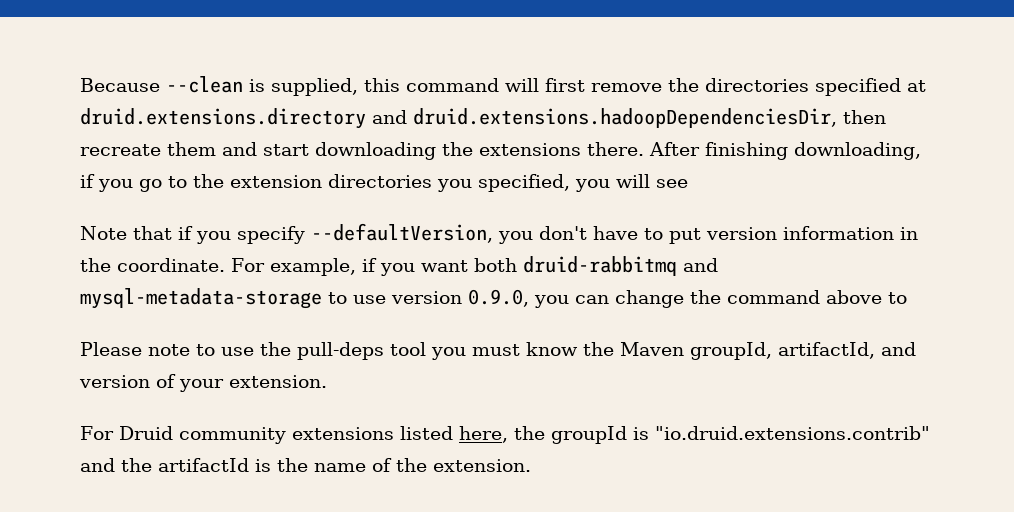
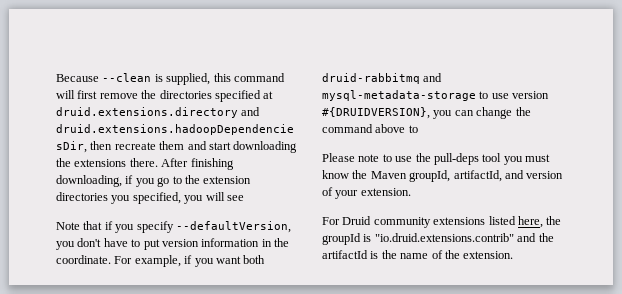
- For example, if you want both druid-rabbitmq and mysql-metadata-storage to use version 0.9.0, you can change the command above to
+ For example, if you want both druid-rabbitmq and mysql-metadata-storage to use version #{DRUIDVERSION}, you can change the command above to

